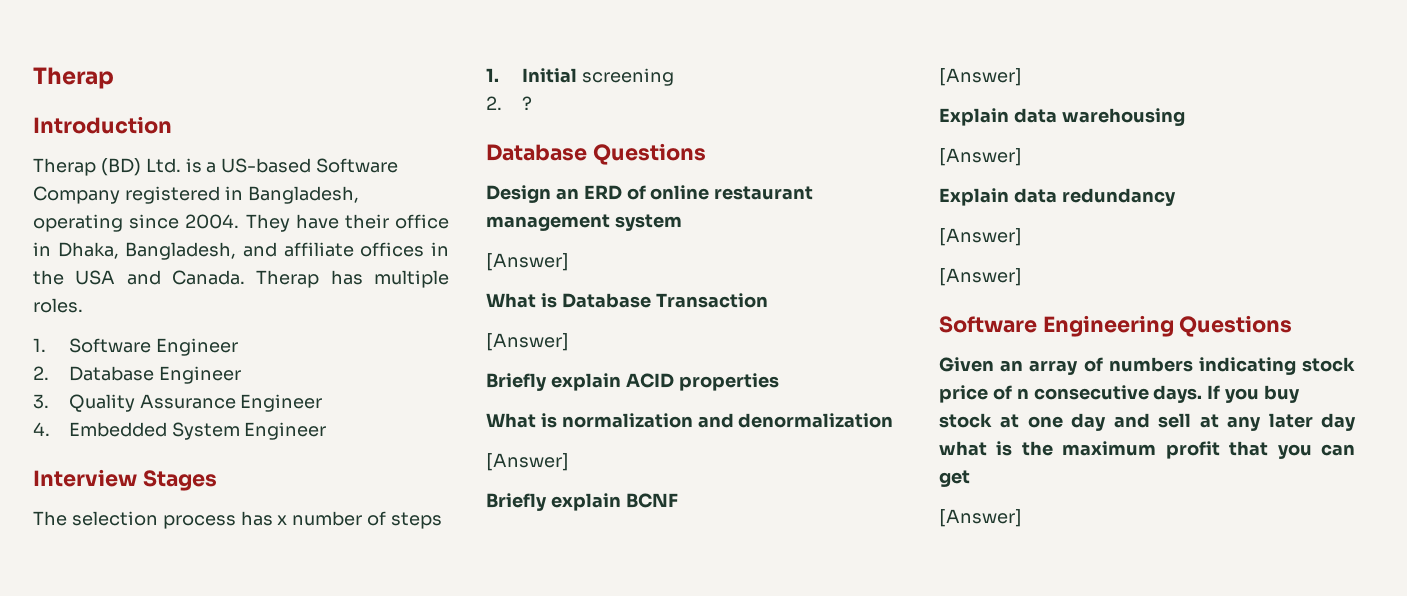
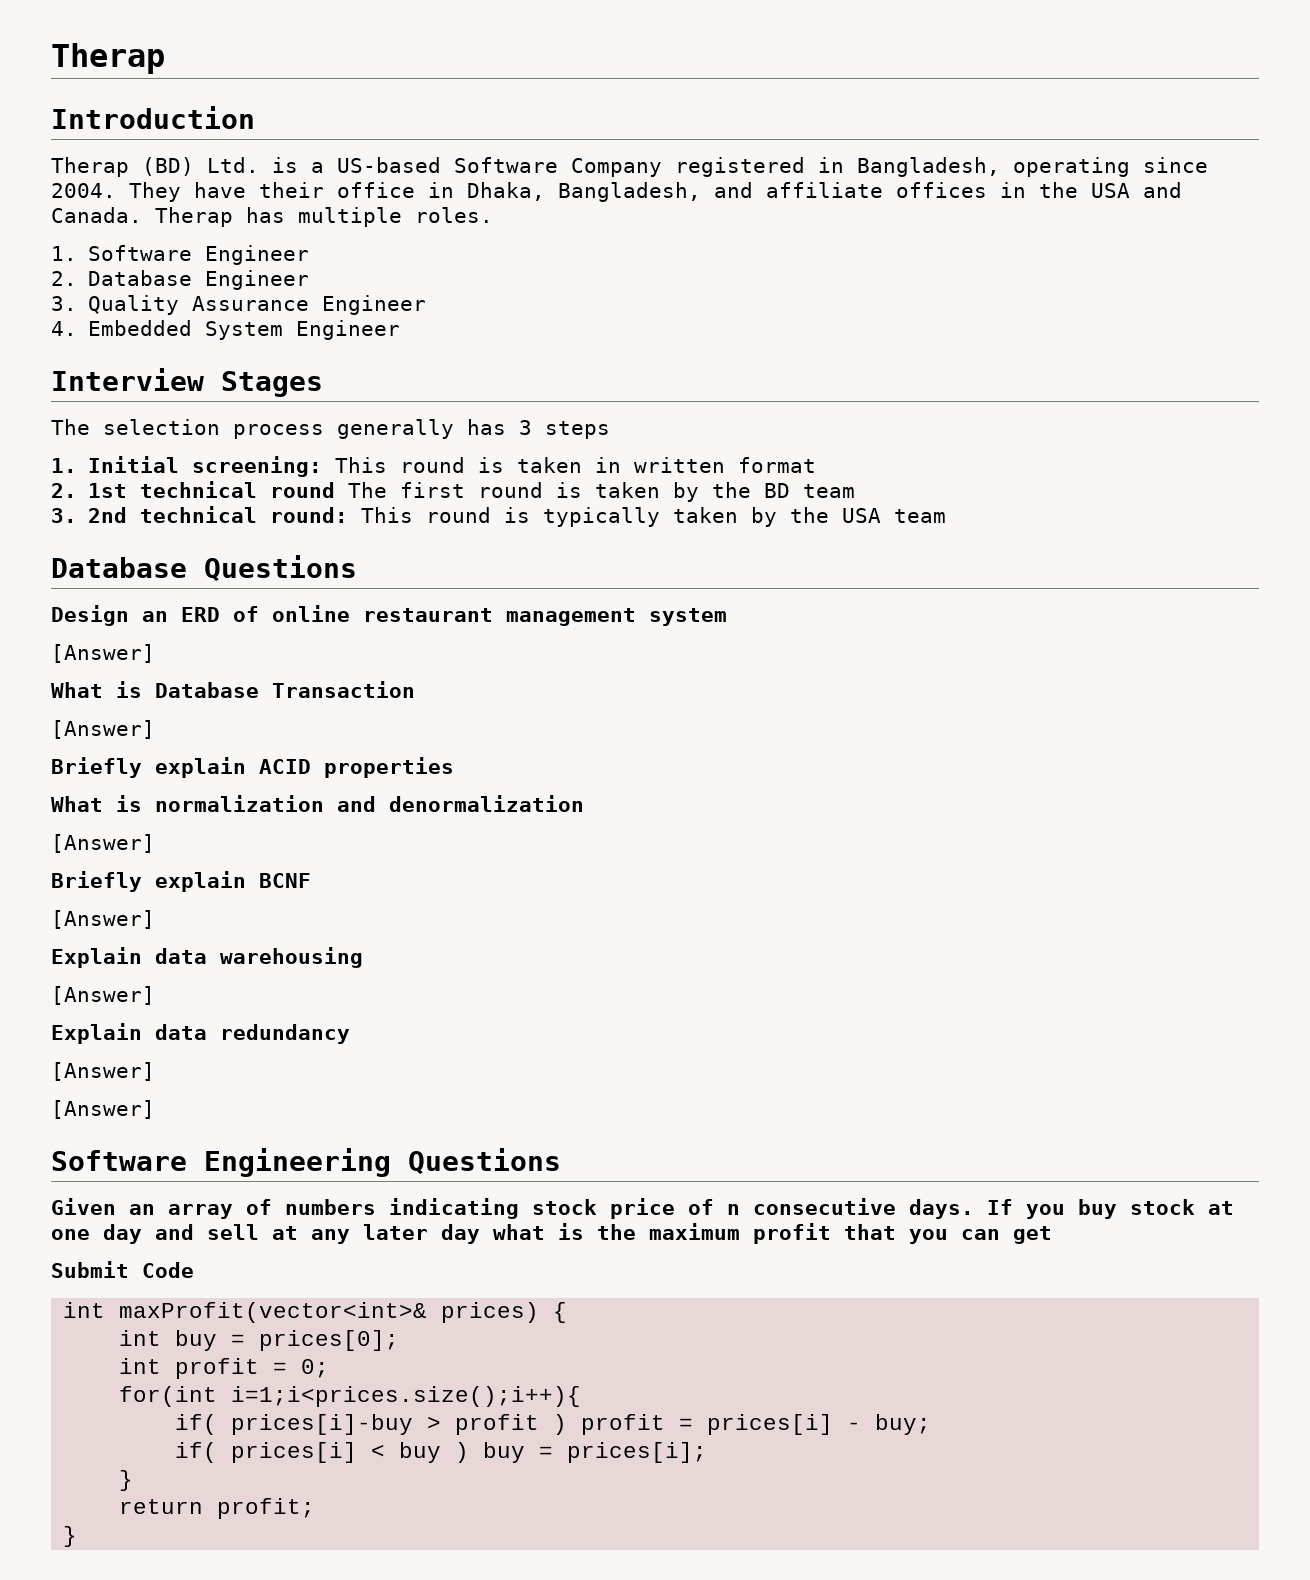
- The selection process has x number of steps
+ The selection process generally has 3 steps
- 1. Initial screening
- 2. ?
+ 1. Initial screening: This round is taken in written format
+ 2. 1st technical round The first round is taken by the BD team
+ 3. 2nd technical round: This round is typically taken by the USA team
  If you buy stock at one day and sell at any later day what is the maximum profit that you can get
- [Answer]
+ Submit Code
+ int maxProfit(vector<int>& prices) {
+ int buy = prices[0];
+ int profit = 0;
+ for(int i=1;i<prices.size();i++){
+ if( prices[i]-buy > profit ) profit = prices[i] - buy;
+ if( prices[i] < buy ) buy = prices[i];
+ }
+ return profit;
+ }

